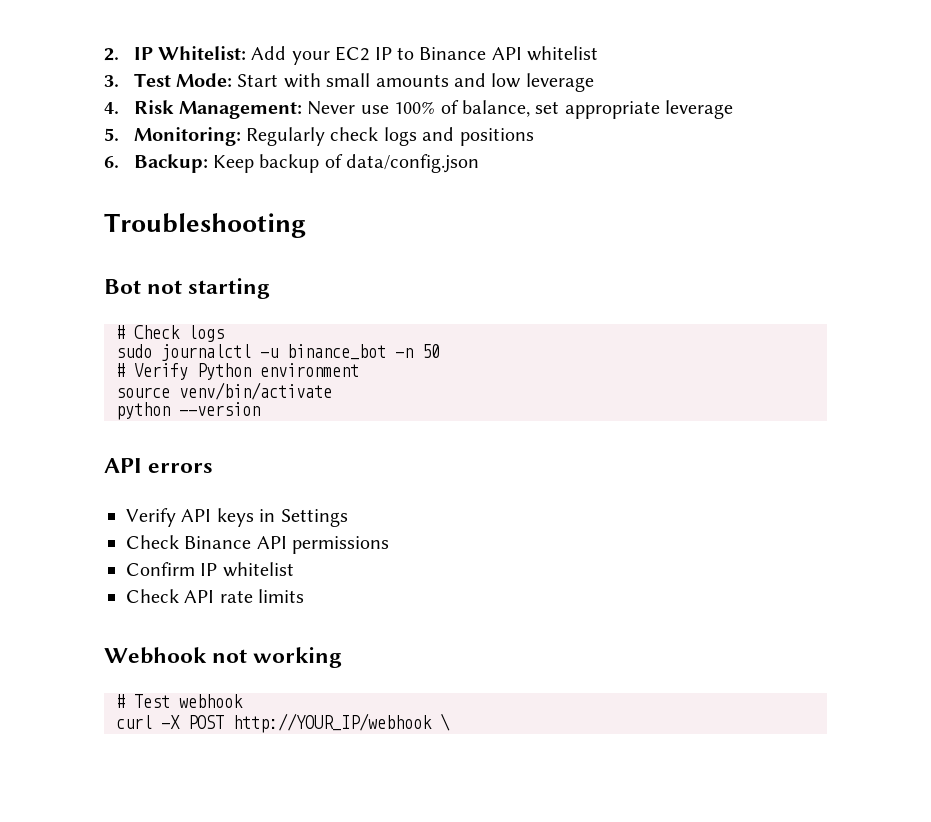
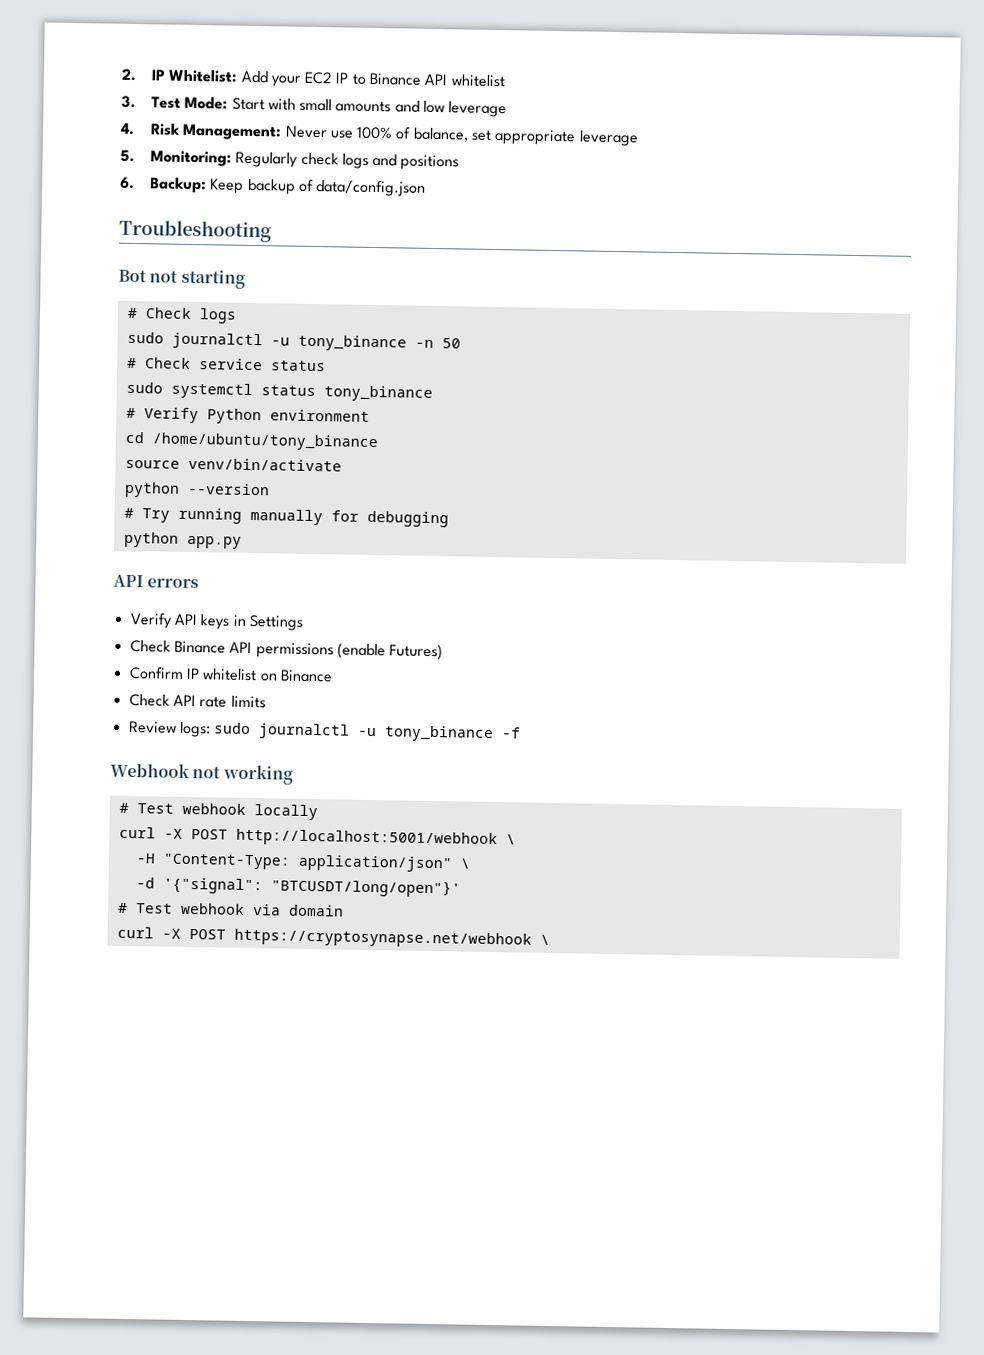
- sudo journalctl -u binance_bot -n 50
+ sudo journalctl -u tony_binance -n 50
+ # Check service status
+ sudo systemctl status tony_binance
+ cd /home/ubuntu/tony_binance
+ # Try running manually for debugging
+ python app.py
- Check Binance API permissions
+ Check Binance API permissions (enable Futures)
- Confirm IP whitelist
+ Confirm IP whitelist on Binance
+ Review logs: sudo journalctl -u tony_binance -f
- # Test webhook
- curl -X POST http://YOUR_IP/webhook \
+ # Test webhook locally
+ curl -X POST http://localhost:5001/webhook \
+ -H "Content-Type: application/json" \
+ -d '{"signal": "BTCUSDT/long/open"}'
+ # Test webhook via domain
+ curl -X POST https://cryptosynapse.net/webhook \

